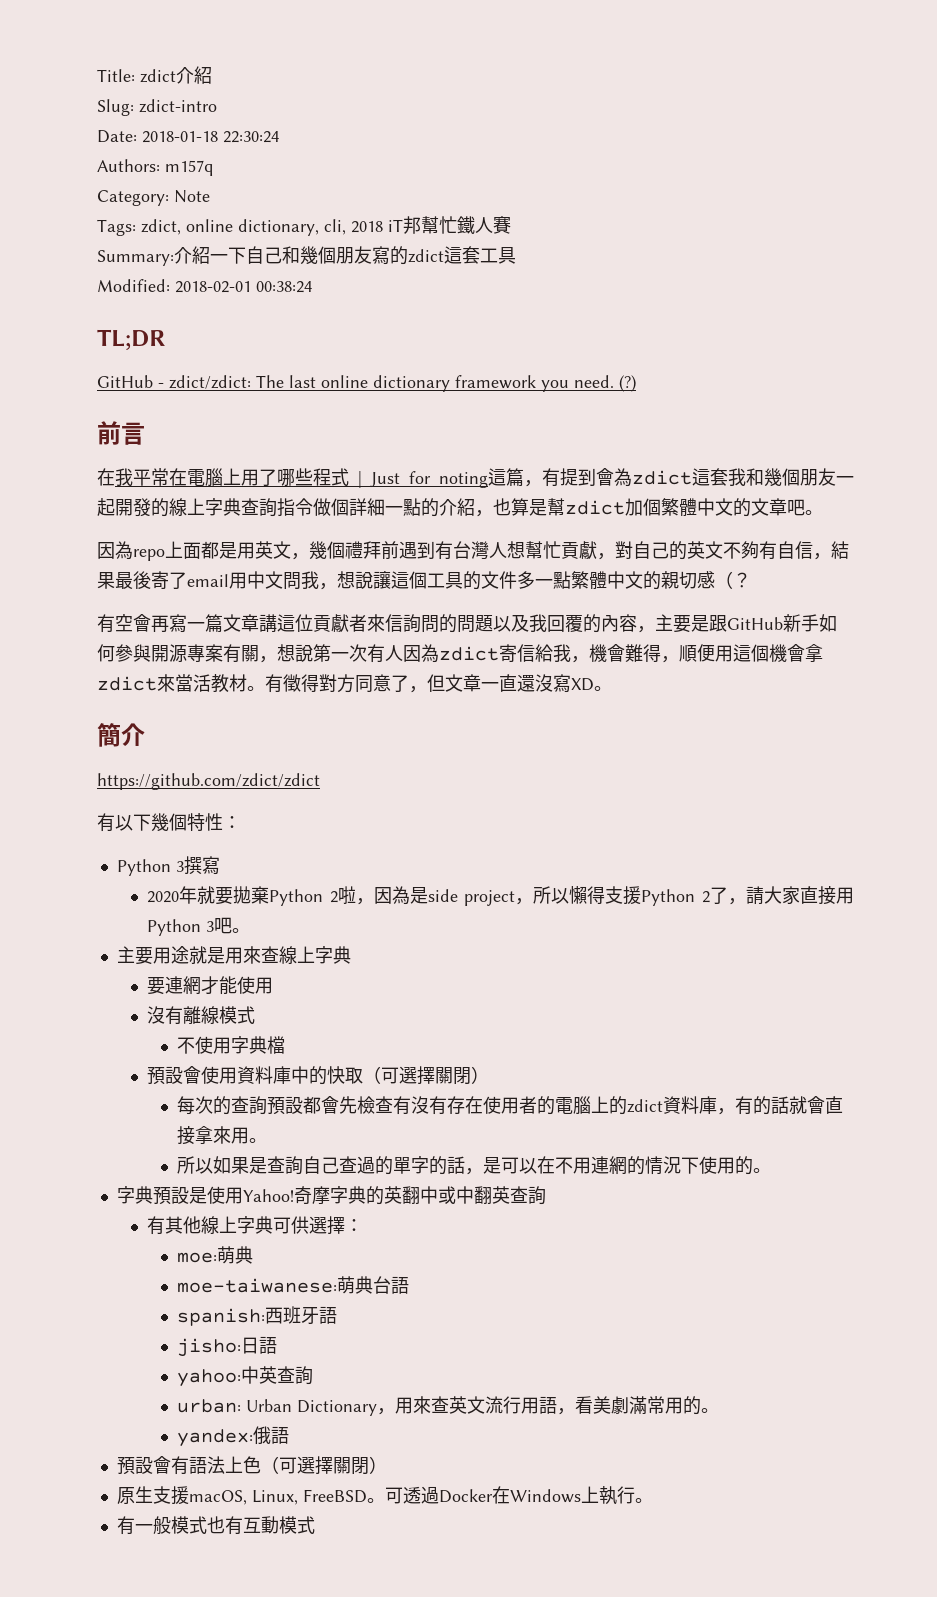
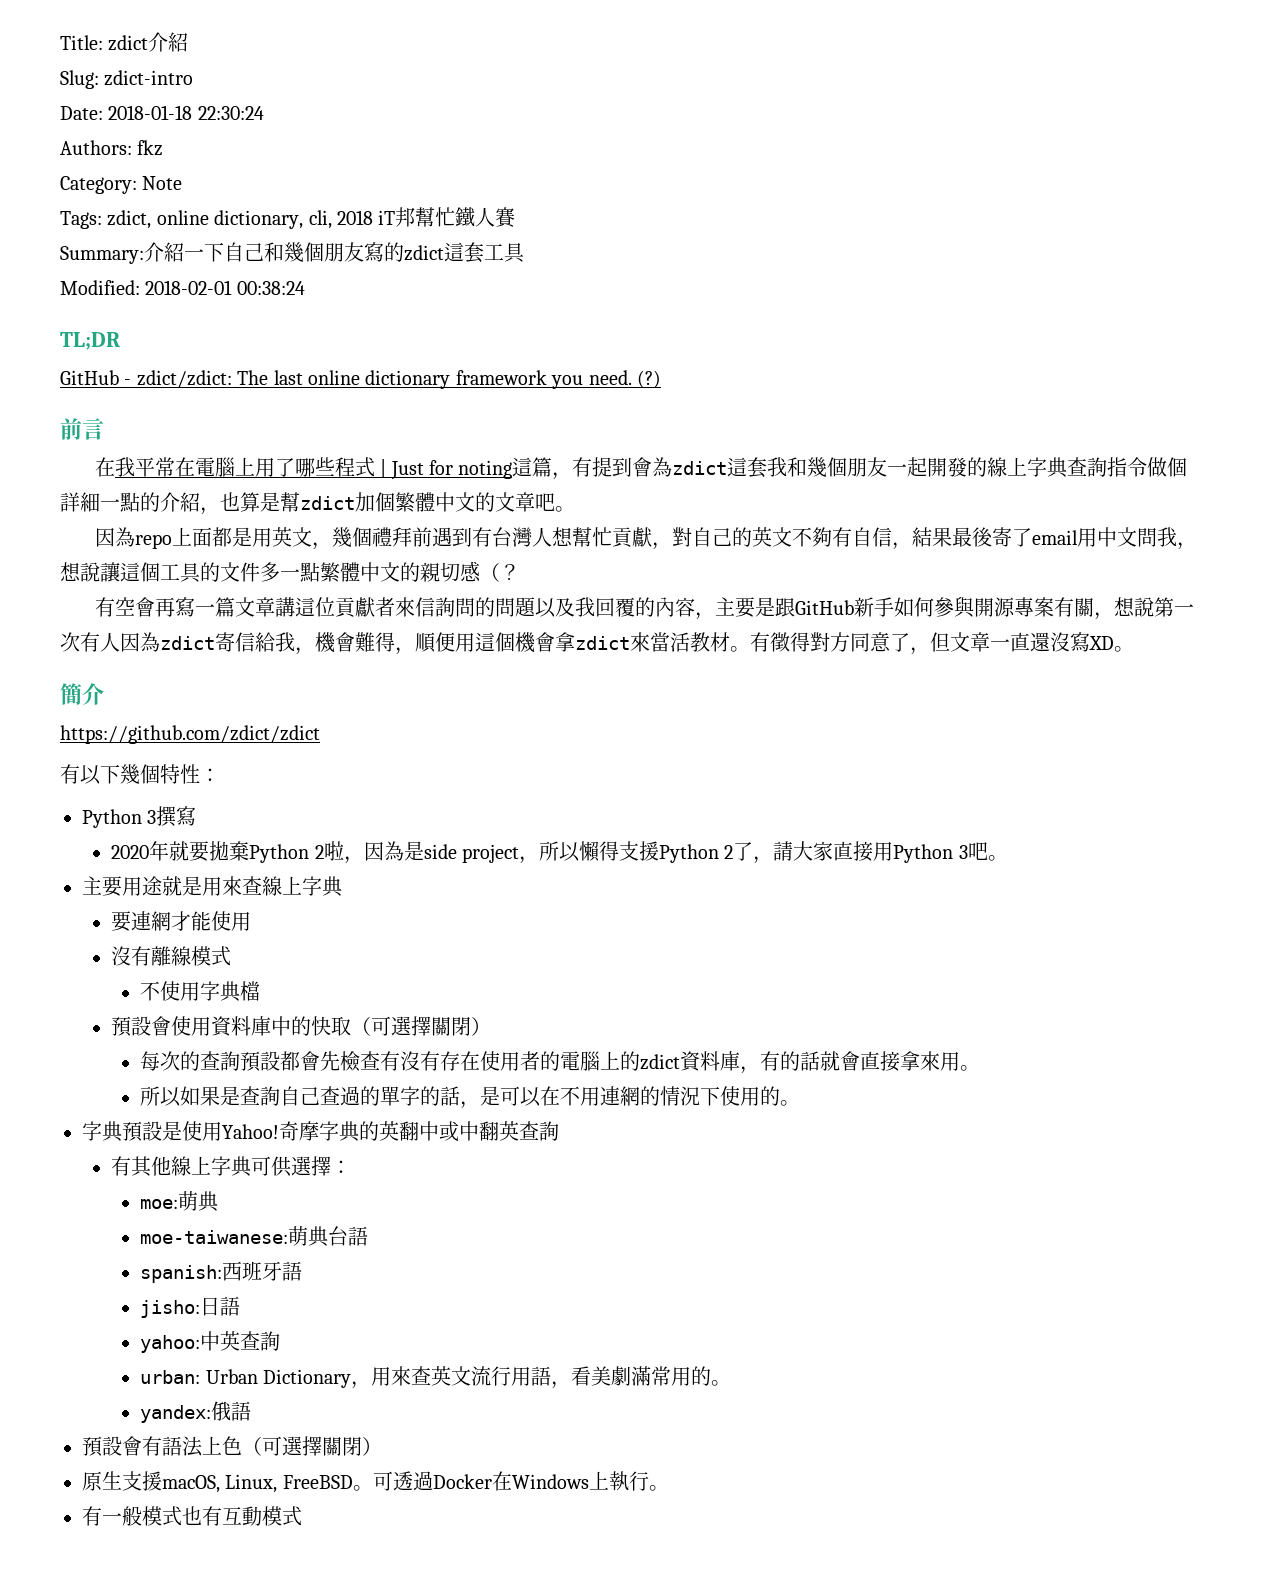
- Authors: m157q
+ Authors: fkz

